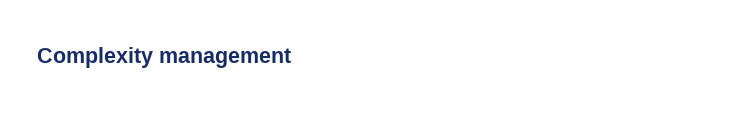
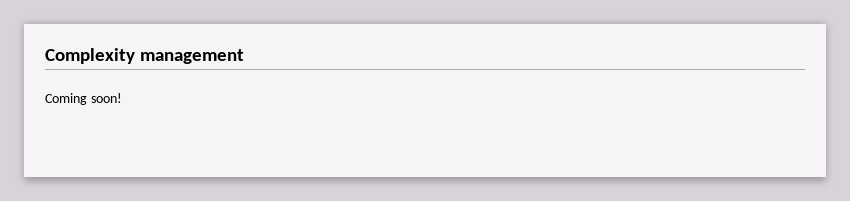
+ Coming soon!

